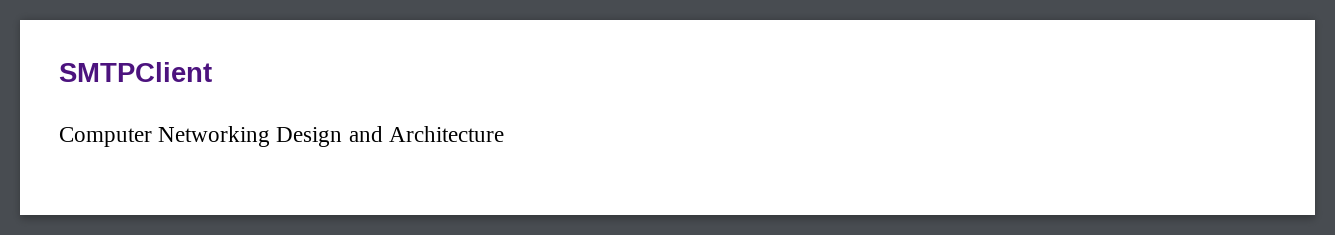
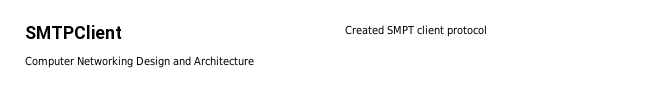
+ Created SMPT client protocol

